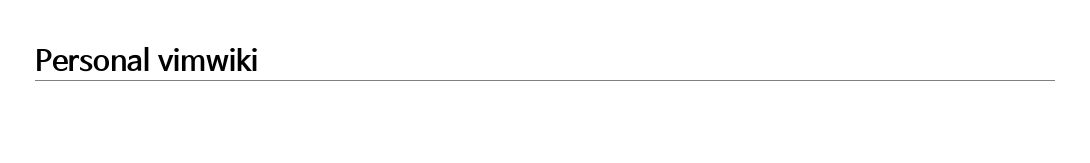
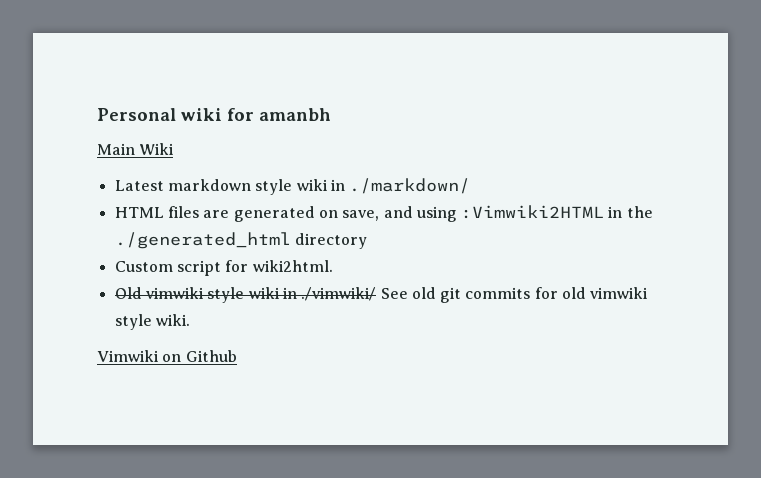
- Personal vimwiki
+ Personal wiki for amanbh
+ Main Wiki
+ Latest markdown style wiki in ./markdown/
+ HTML files are generated on save, and using :Vimwiki2HTML in the ./generated_html directory
+ Custom script for wiki2html.
+ Old vimwiki style wiki in ./vimwiki/ See old git commits for old vimwiki style wiki.
+ Vimwiki on Github

